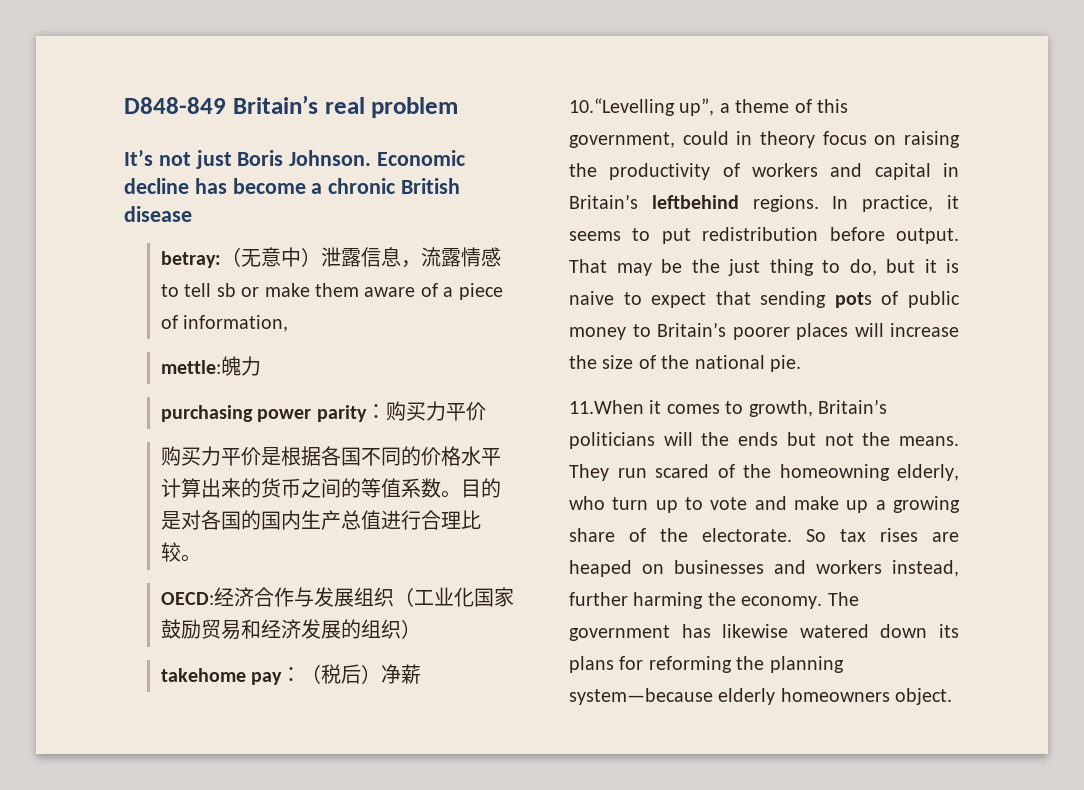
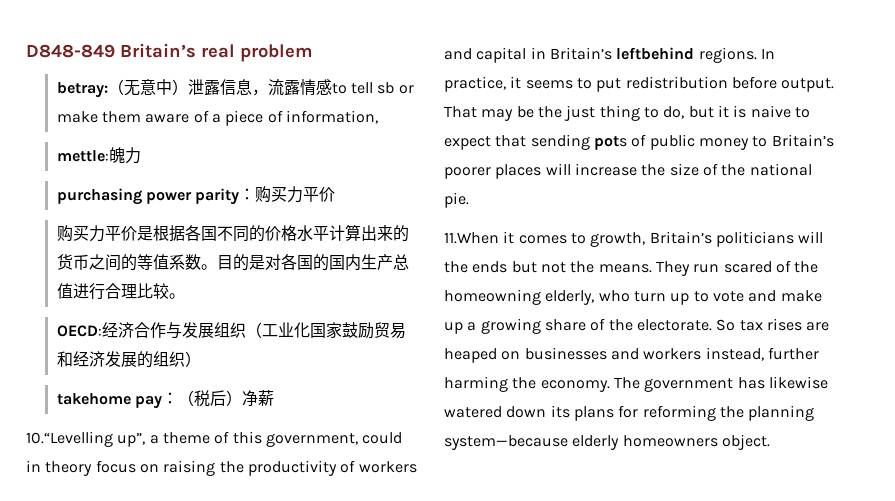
- It’s not just Boris Johnson. Economic decline has become a chronic British disease

